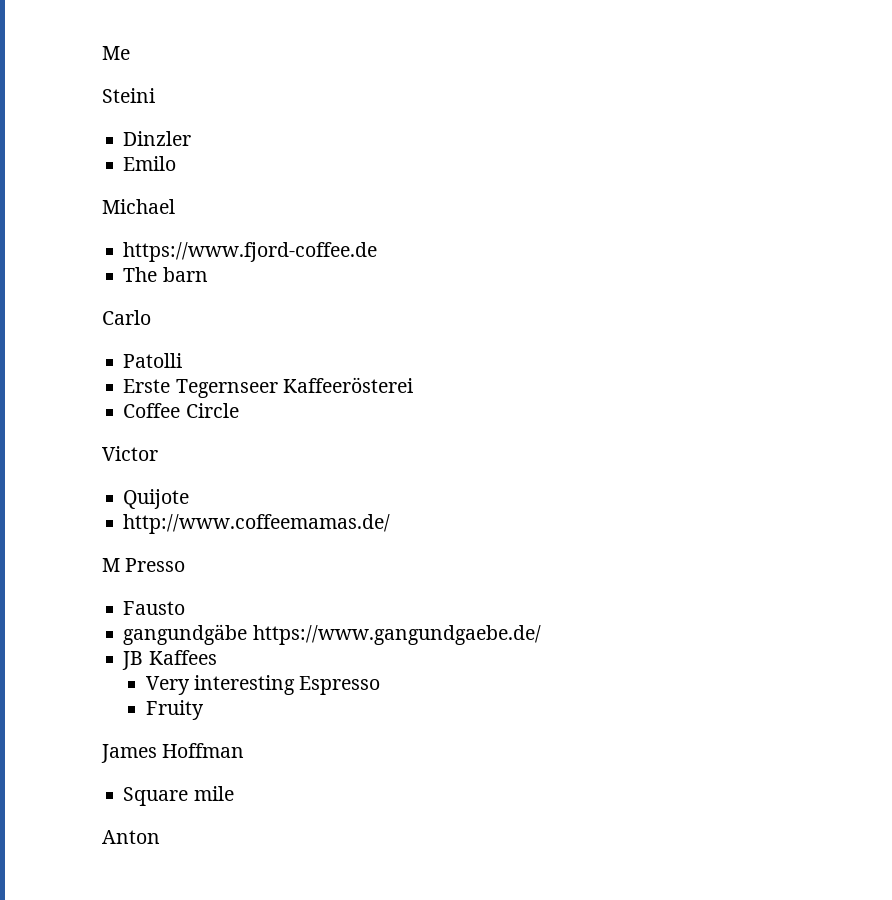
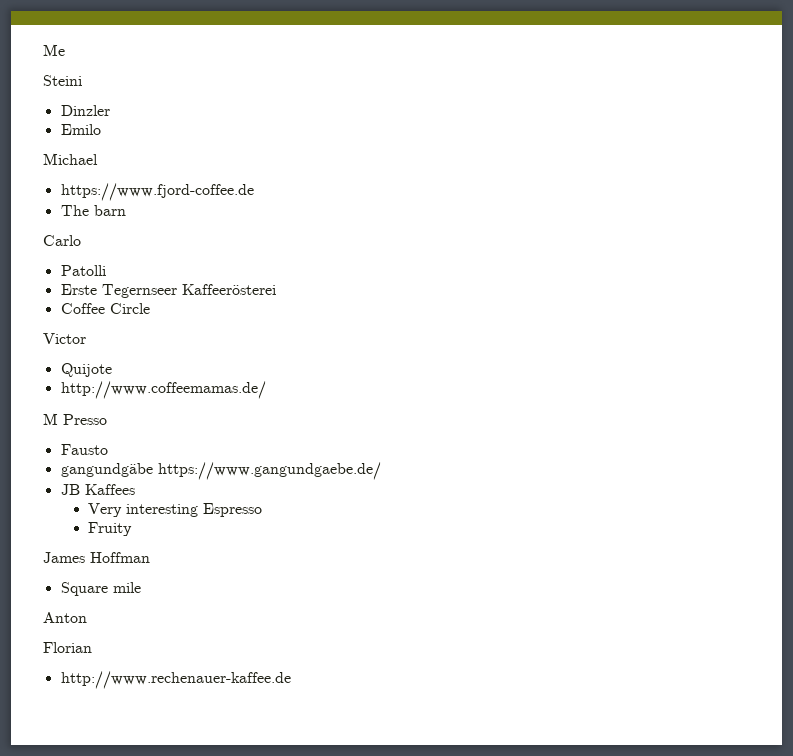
+ Florian
+ http://www.rechenauer-kaffee.de

